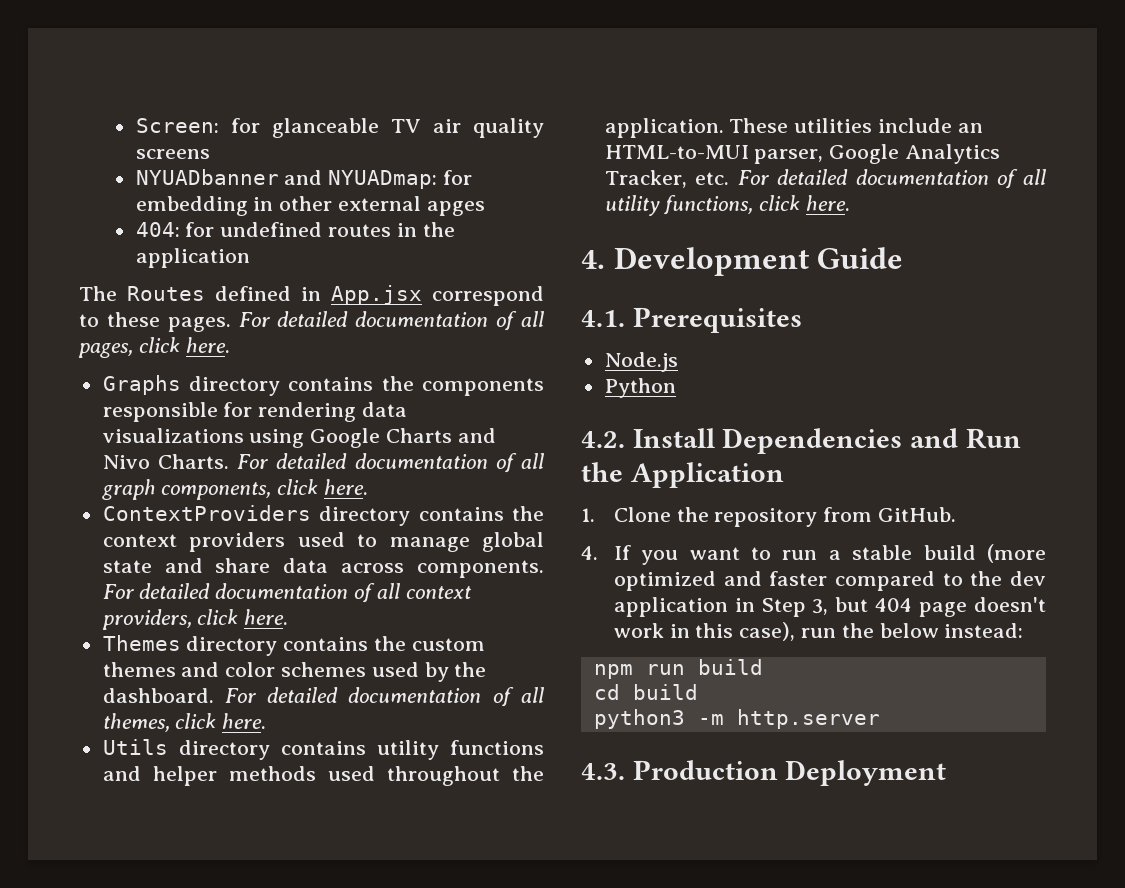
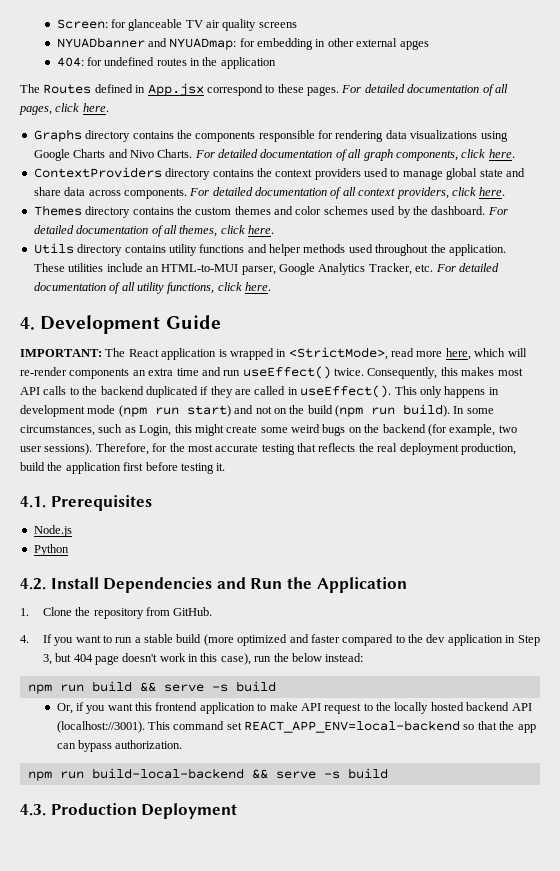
+ IMPORTANT: The React application is wrapped in <StrictMode>, read more here, which will re-render components an extra time and run useEffect() twice. Consequently, this makes most API calls to the backend duplicated if they are called in useEffect(). This only happens in development mode (npm run start) and not on the build (npm run build). In some circumstances, such as Login, this might create some weird bugs on the backend (for example, two user sessions). Therefore, for the most accurate testing that reflects the real deployment production, build the application first before testing it.
- npm run build
- cd build
- python3 -m http.server
+ npm run build && serve -s build
+ Or, if you want this frontend application to make API request to the locally hosted backend API (localhost://3001). This command set REACT_APP_ENV=local-backend so that the app can bypass authorization.
+ npm run build-local-backend && serve -s build

